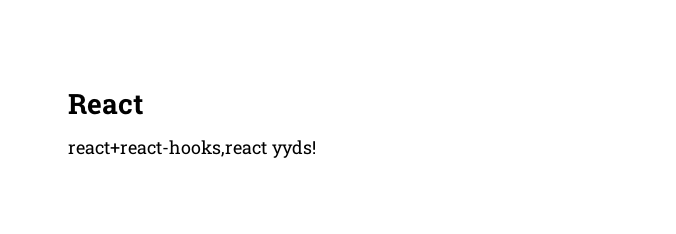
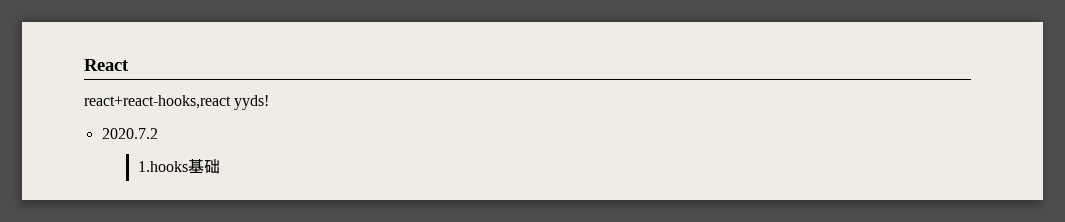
+ 2020.7.2
+ 1.hooks基础

